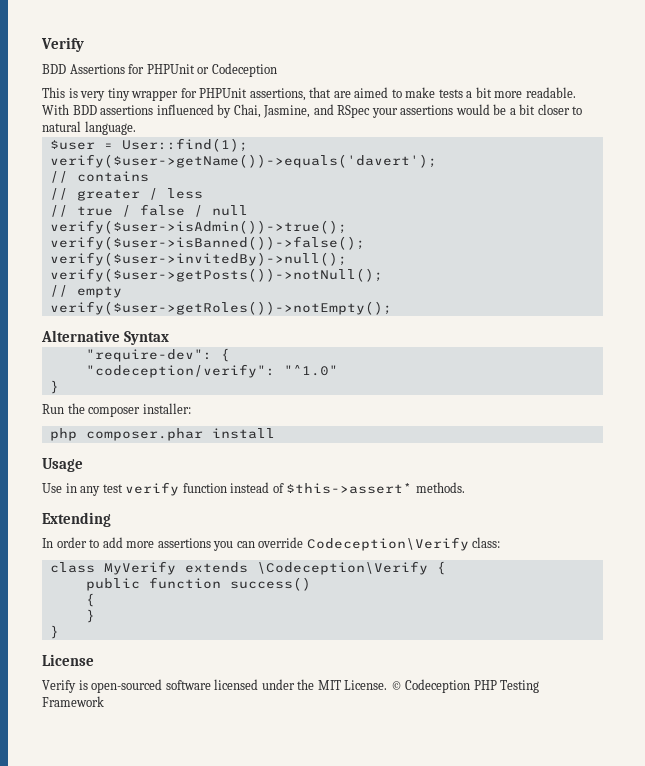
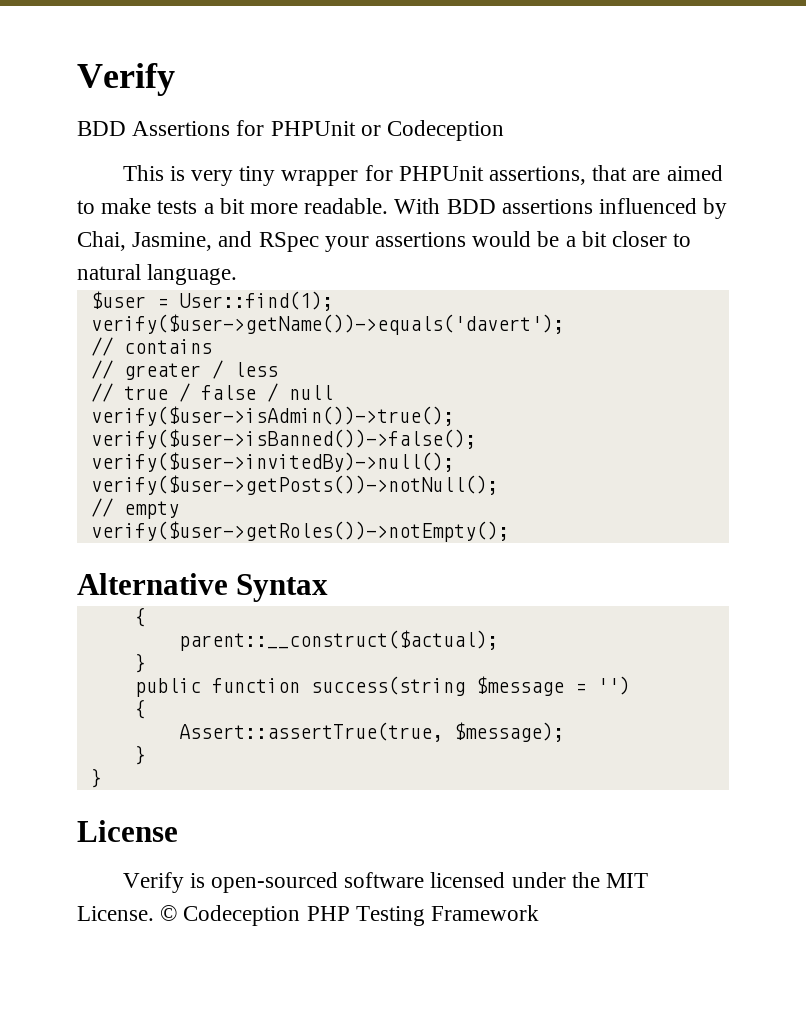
  Alternative Syntax
- "require-dev": {
- "codeception/verify": "^1.0"
+ {
+ parent::__construct($actual);
  }
- Run the composer installer:
- php composer.phar install
- Usage
- Use in any test verify function instead of $this->assert* methods.
- Extending
- In order to add more assertions you can override Codeception\Verify class:
- class MyVerify extends \Codeception\Verify {
- public function success()
+ public function success(string $message = '')
  {
+ Assert::assertTrue(true, $message);

